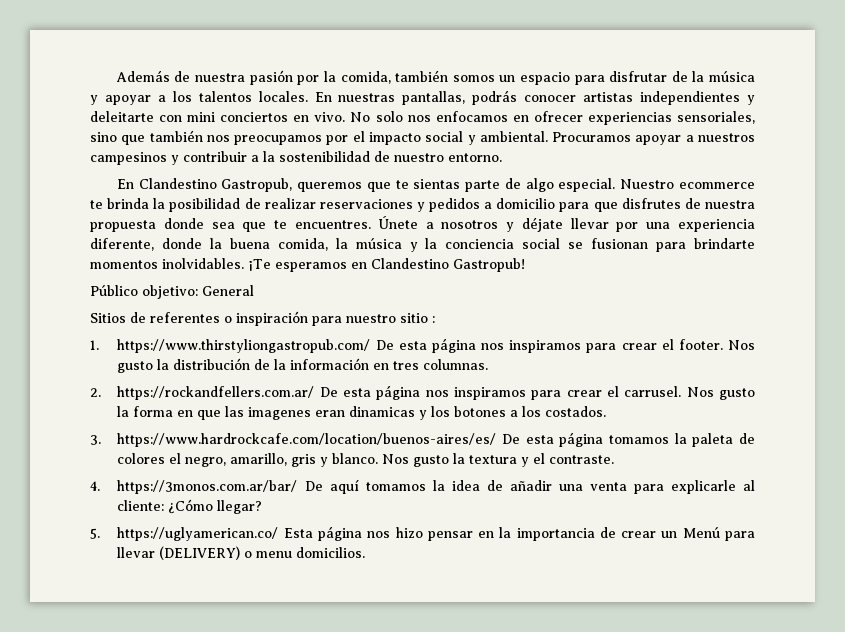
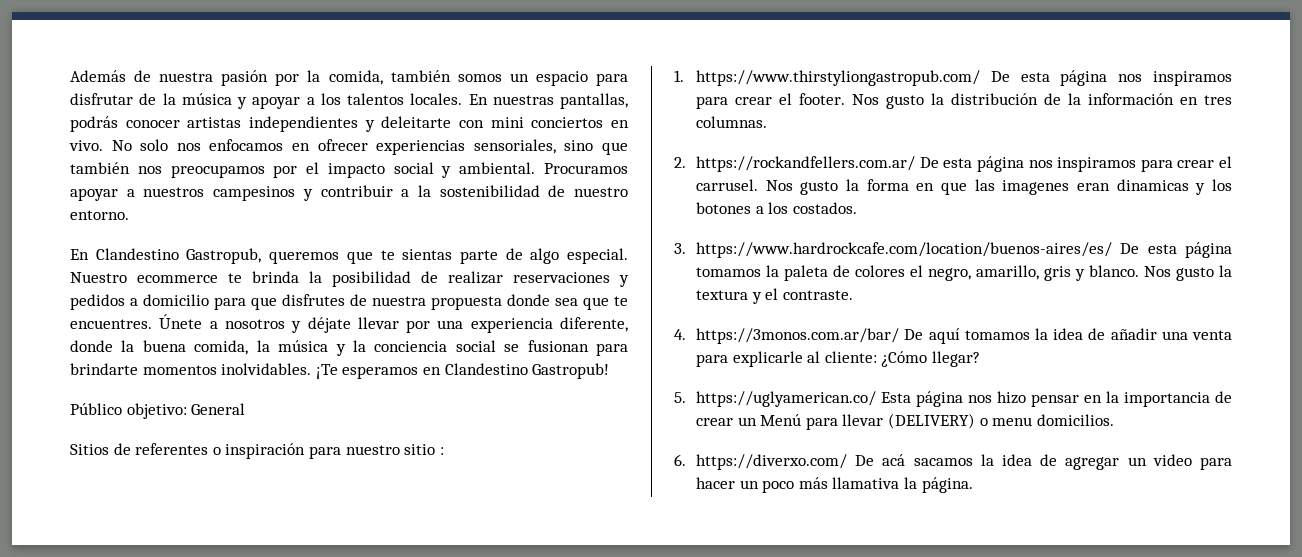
+ 6. https://diverxo.com/ De acá sacamos la idea de agregar un video para hacer un poco más llamativa la página.

